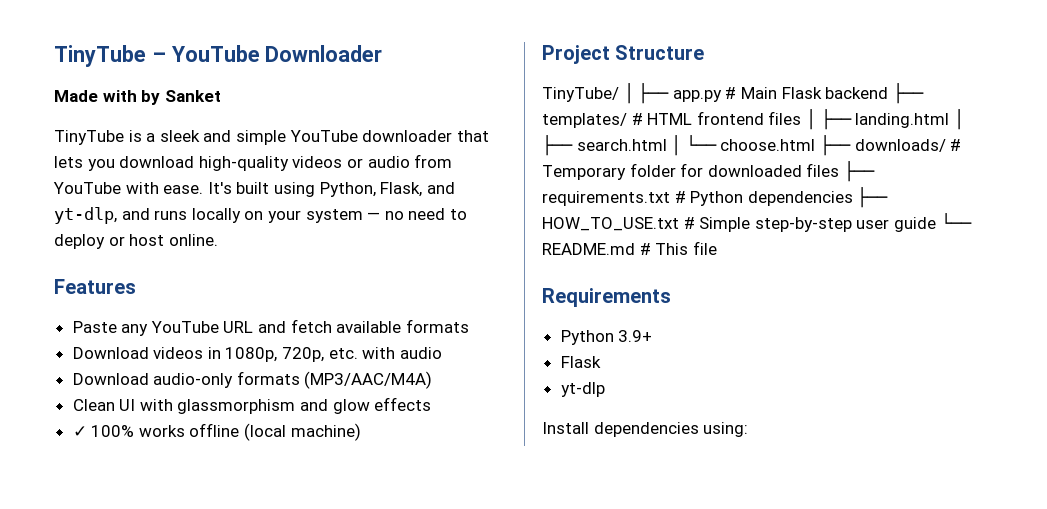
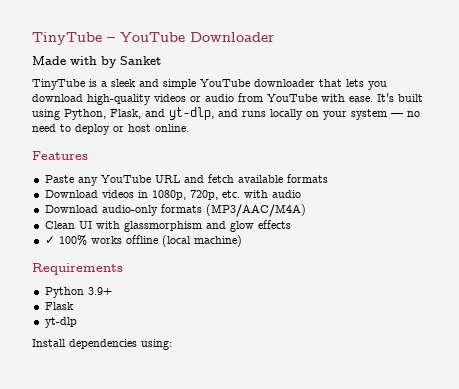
- Project Structure
- TinyTube/ │ ├── app.py # Main Flask backend ├── templates/ # HTML frontend files │ ├── landing.html │ ├── search.html │ └── choose.html ├── downloads/ # Temporary folder for downloaded files ├── requirements.txt # Python dependencies ├── HOW_TO_USE.txt # Simple step-by-step user guide └── README.md # This file

